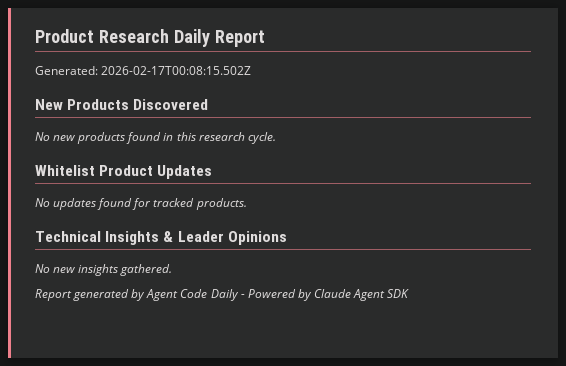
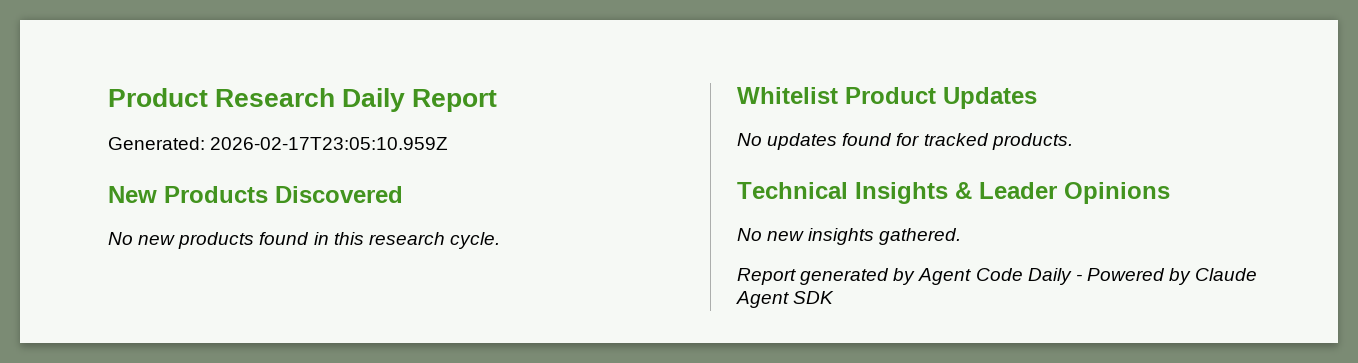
- Generated: 2026-02-17T00:08:15.502Z
+ Generated: 2026-02-17T23:05:10.959Z

